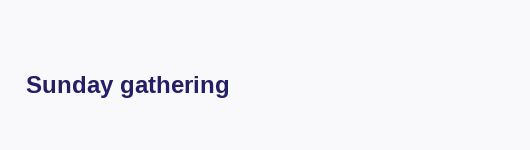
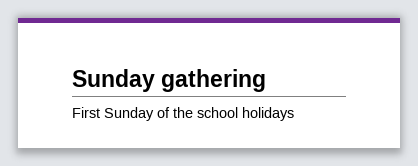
+ First Sunday of the school holidays

